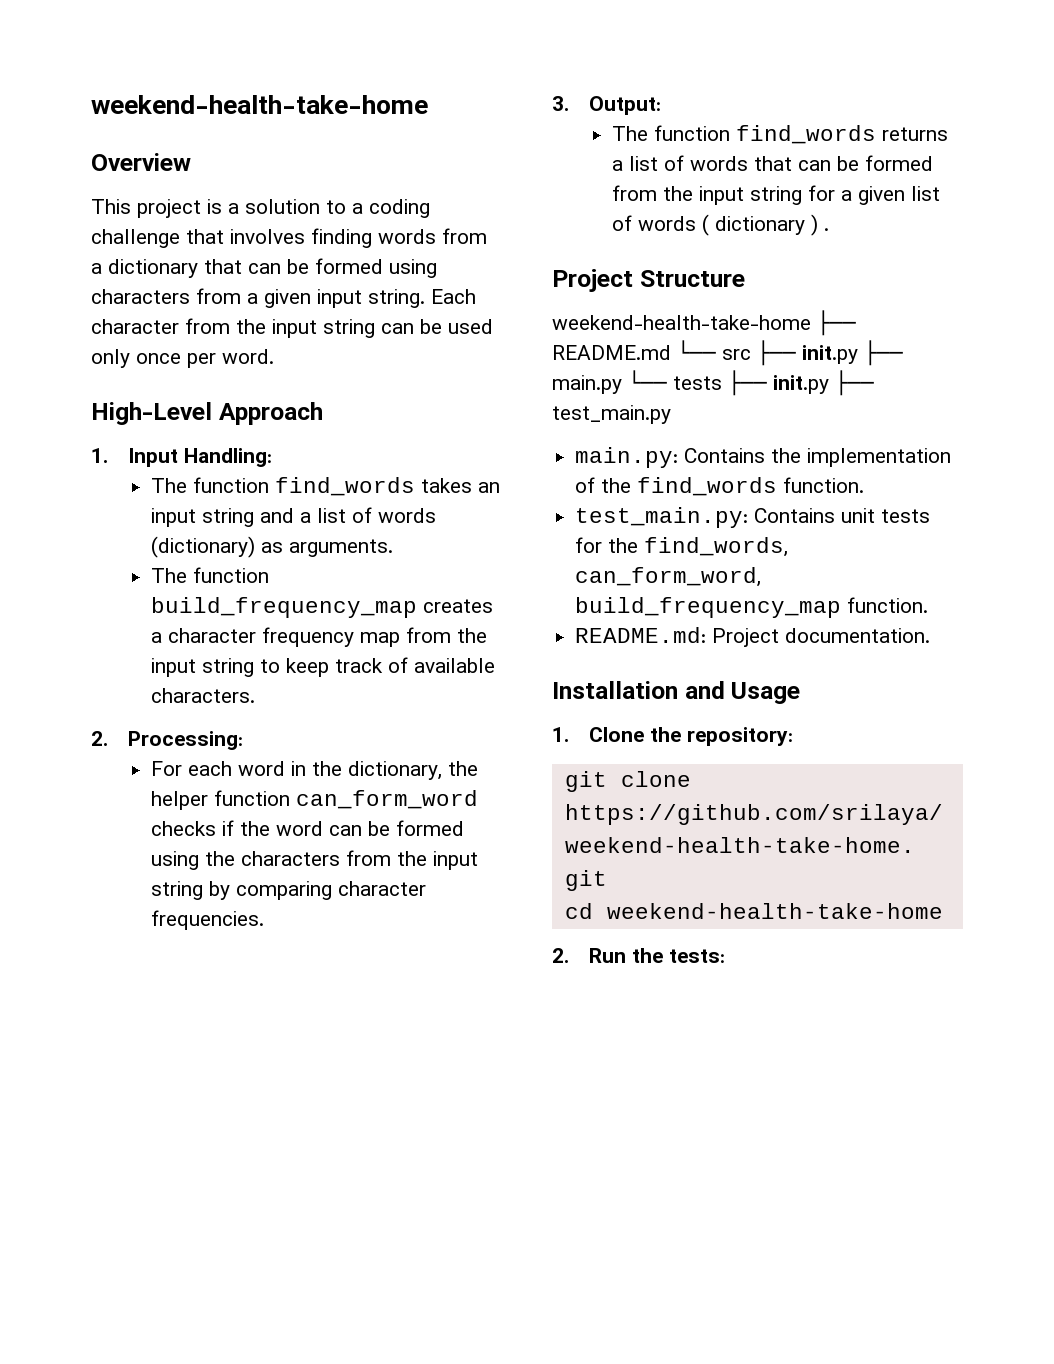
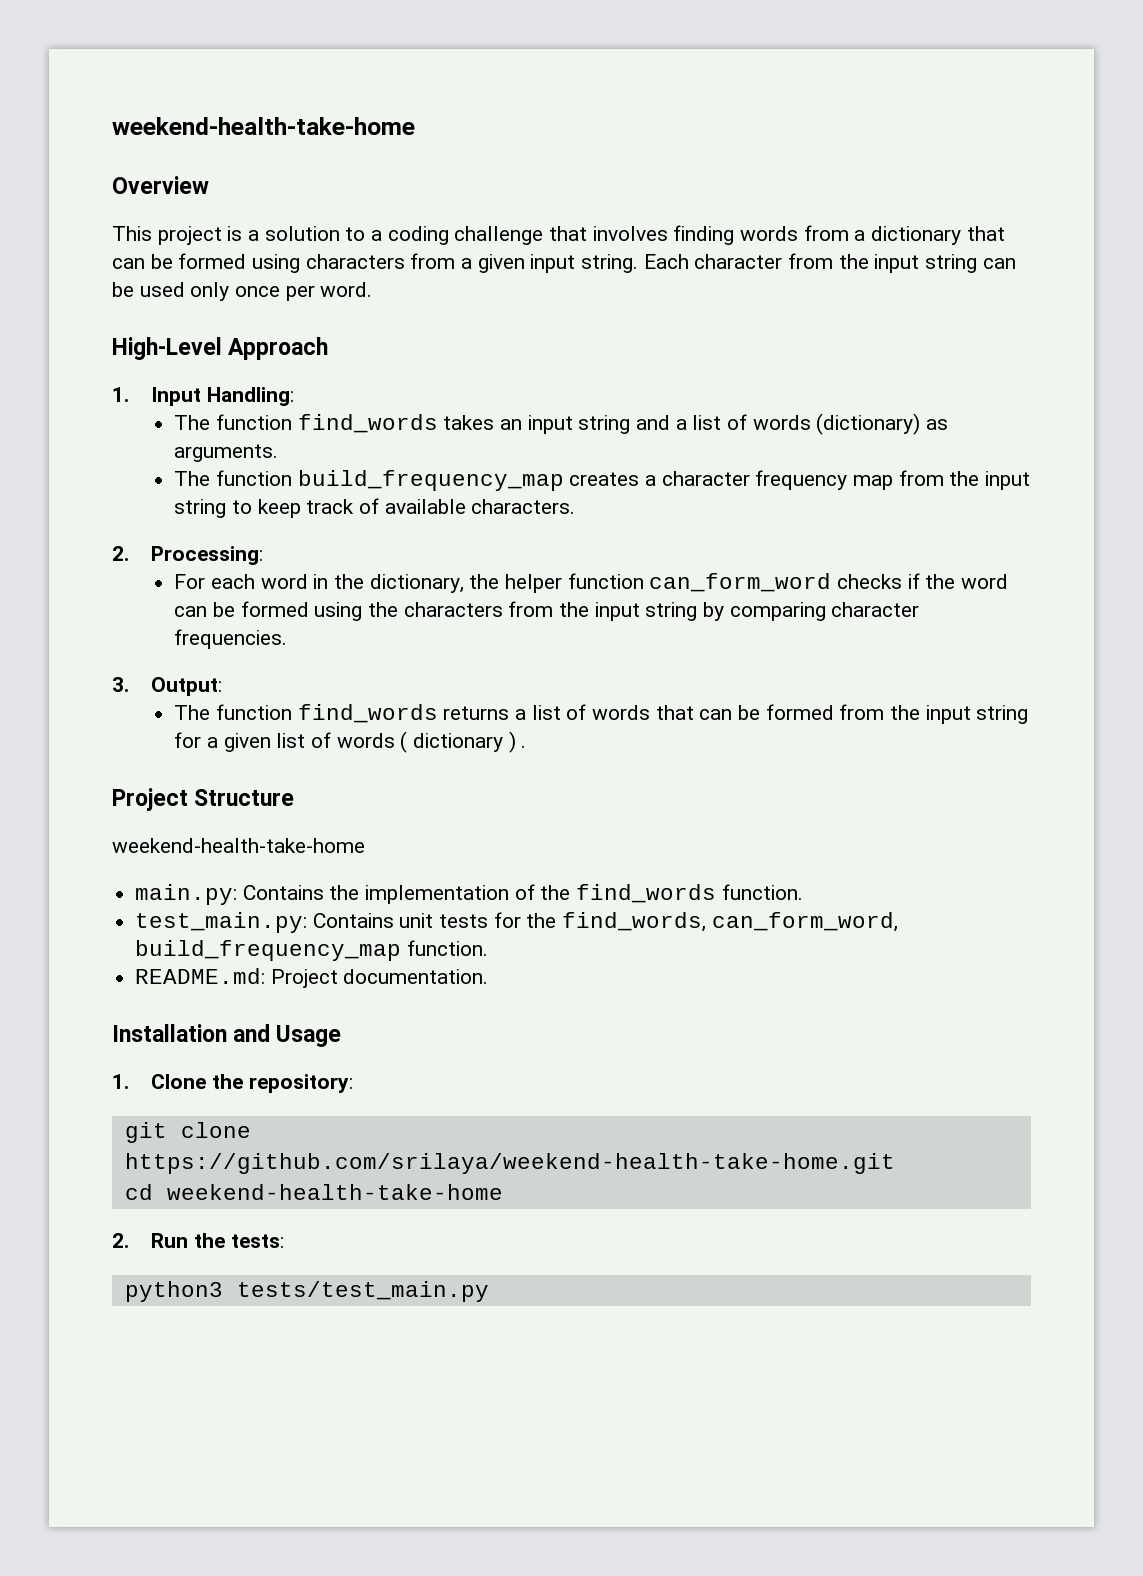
  Project Structure
- weekend-health-take-home ├── README.md └── src ├── init.py ├── main.py └── tests ├── init.py ├── test_main.py
+ weekend-health-take-home
+ python3 tests/test_main.py

